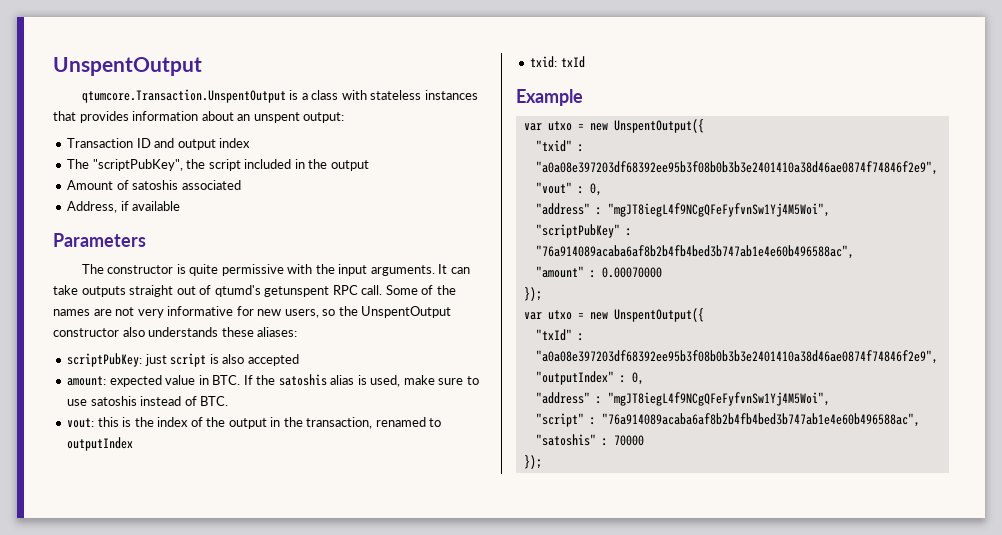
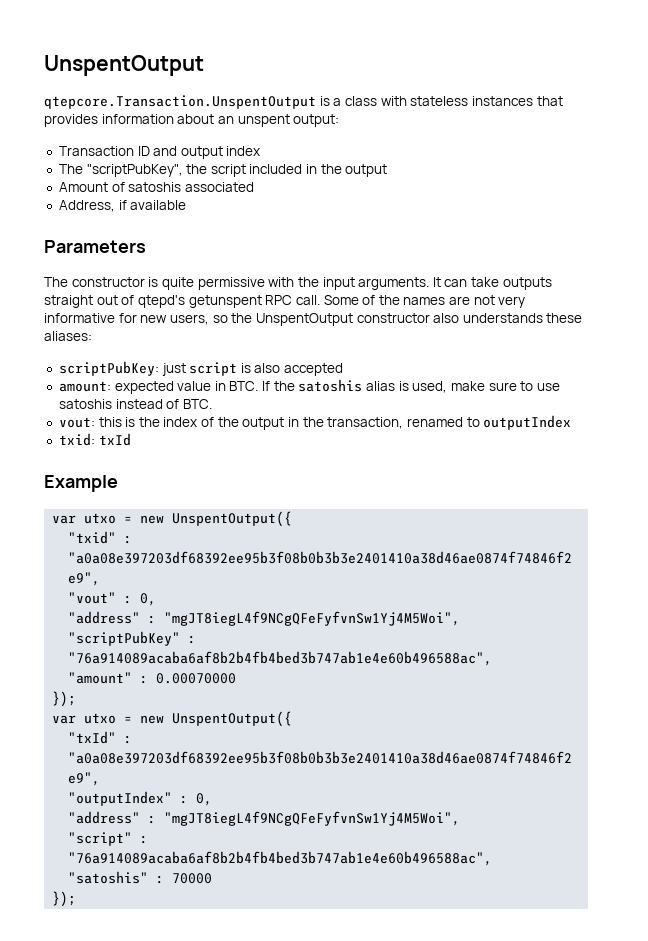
- qtumcore.Transaction.UnspentOutput is a class with stateless instances that provides information about an unspent output:
+ qtepcore.Transaction.UnspentOutput is a class with stateless instances that provides information about an unspent output:
- It can take outputs straight out of qtumd's getunspent RPC call.
+ It can take outputs straight out of qtepd's getunspent RPC call.

